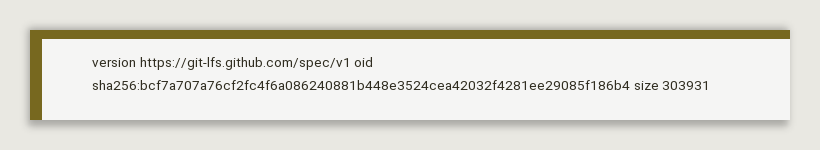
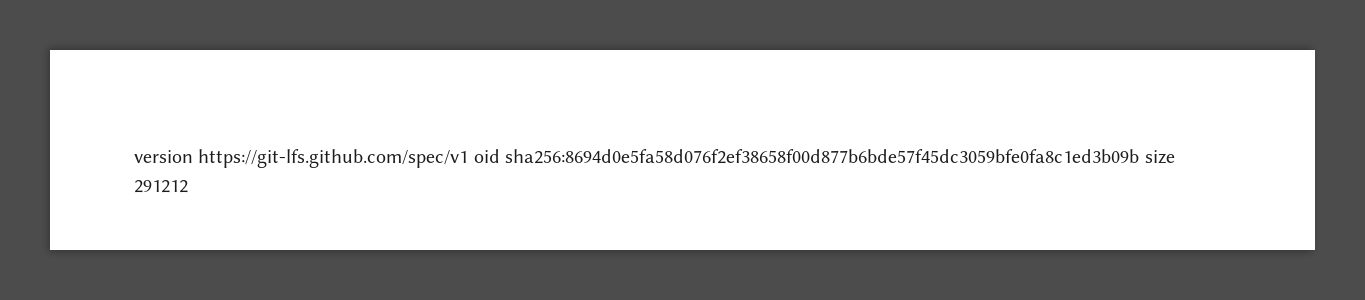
- version https://git-lfs.github.com/spec/v1 oid sha256:bcf7a707a76cf2fc4f6a086240881b448e3524cea42032f4281ee29085f186b4 size 303931
+ version https://git-lfs.github.com/spec/v1 oid sha256:8694d0e5fa58d076f2ef38658f00d877b6bde57f45dc3059bfe0fa8c1ed3b09b size 291212

